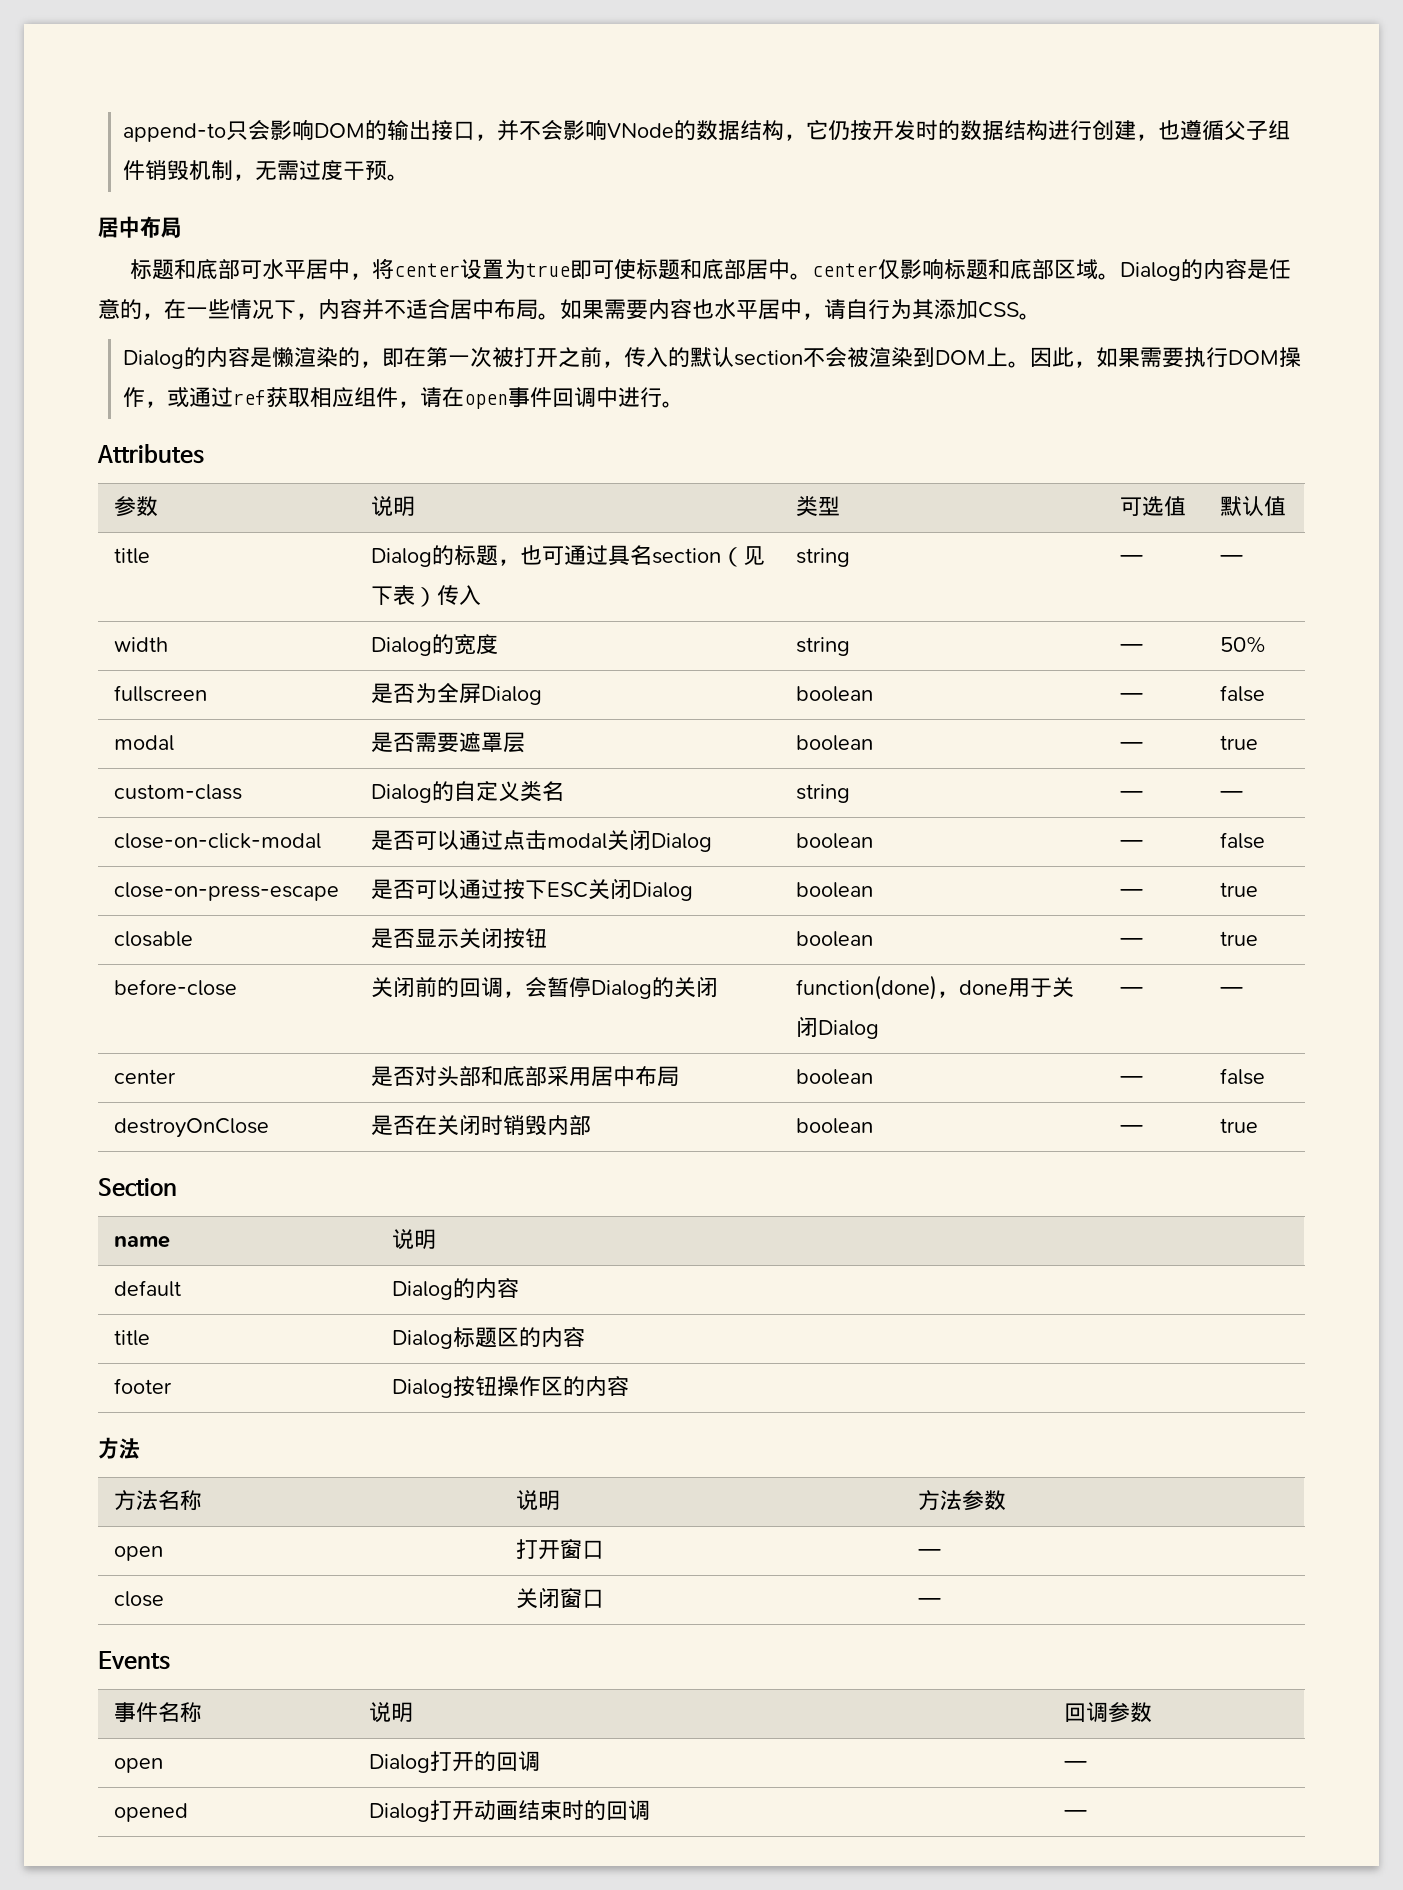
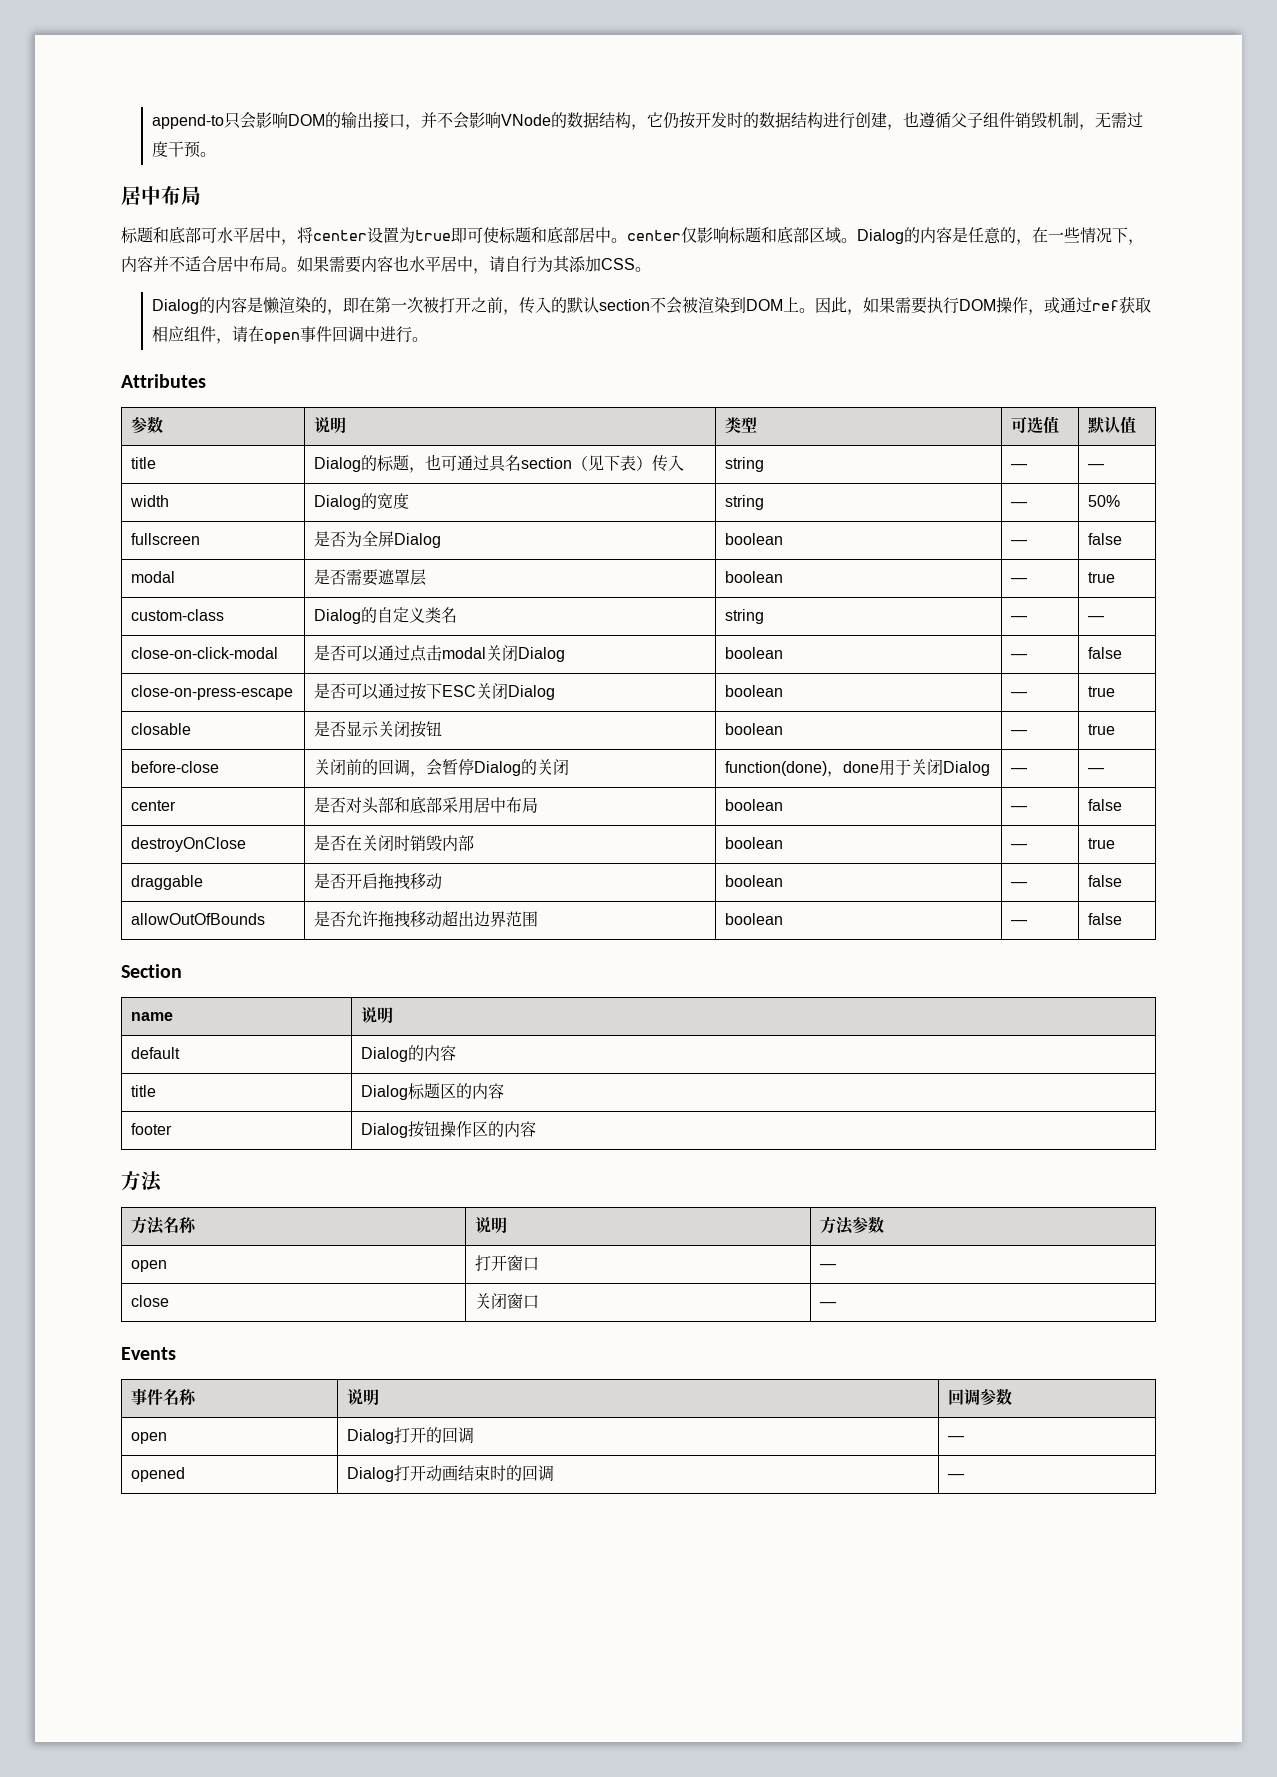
+ draggable | 是否开启拖拽移动 | boolean | — | false
+ allowOutOfBounds | 是否允许拖拽移动超出边界范围 | boolean | — | false

